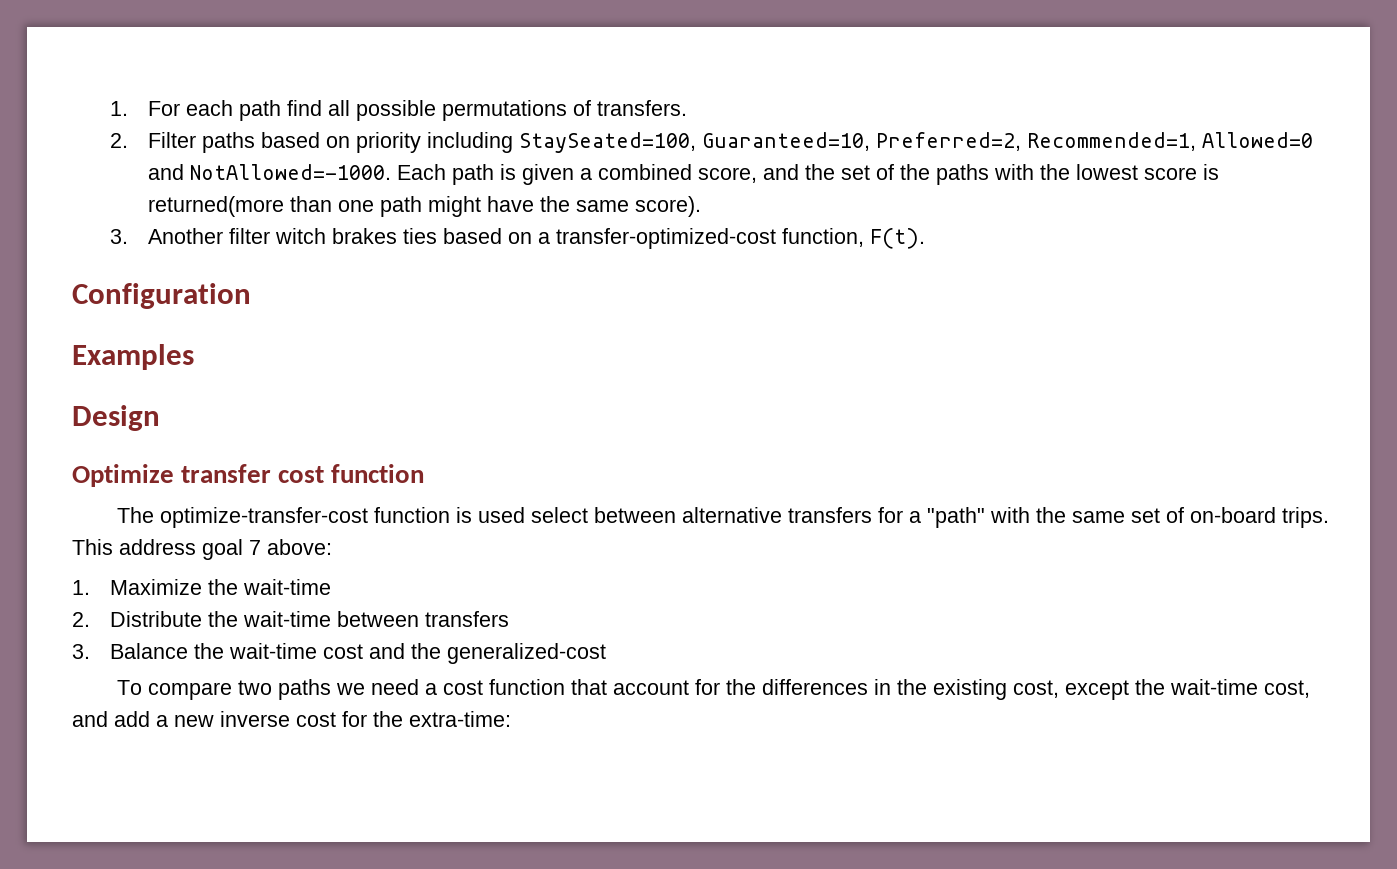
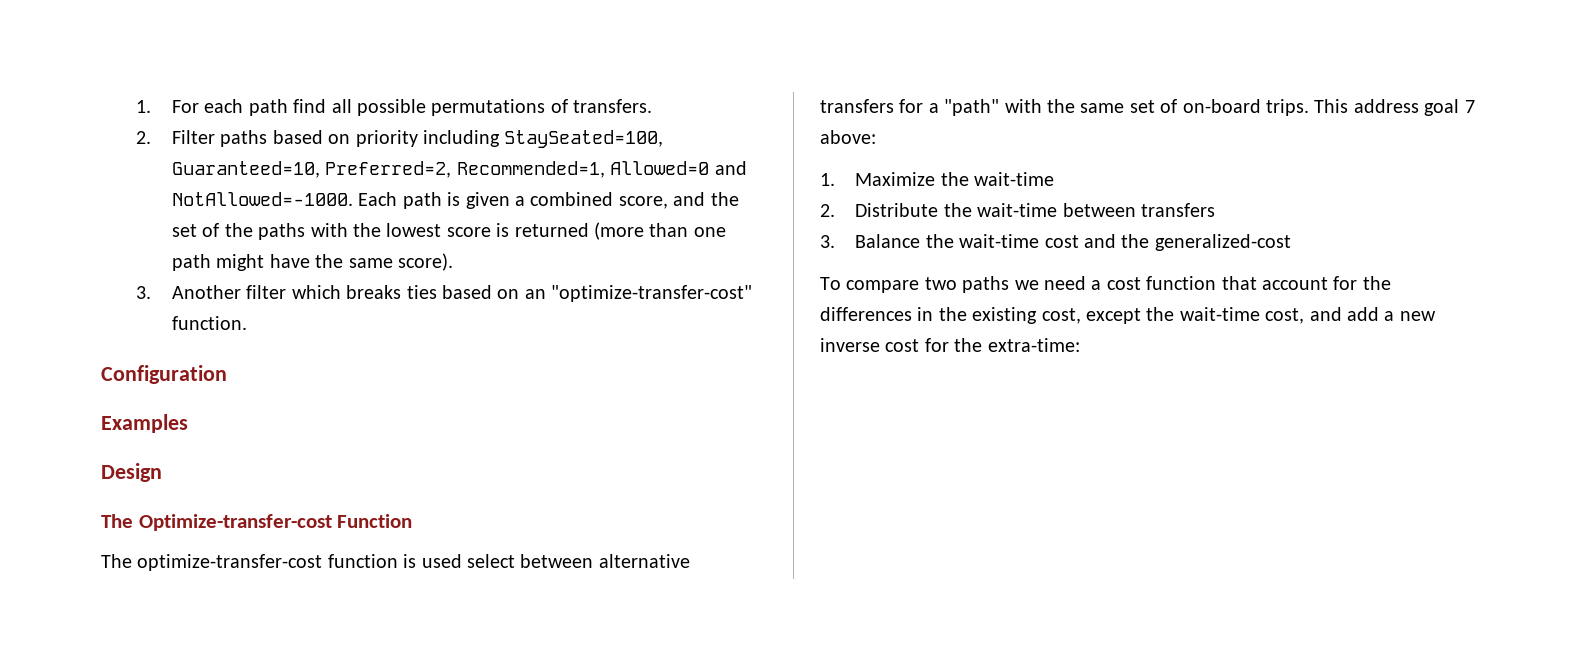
- Each path is given a combined score, and the set of the paths with the lowest score is returned(more than one path might have the same score).
+ Each path is given a combined score, and the set of the paths with the lowest score is returned (more than one path might have the same score).
- 3. Another filter witch brakes ties based on a transfer-optimized-cost function, F(t).
+ 3. Another filter which breaks ties based on an "optimize-transfer-cost" function.
- Optimize transfer cost function
+ The Optimize-transfer-cost Function

